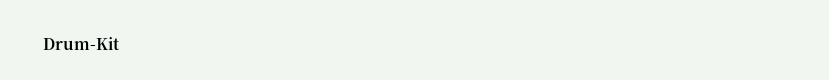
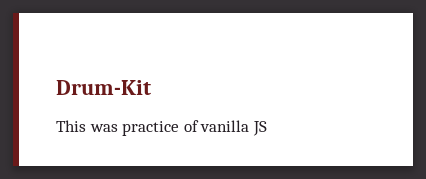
+ This was practice of vanilla JS

